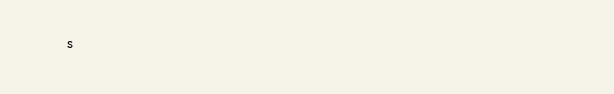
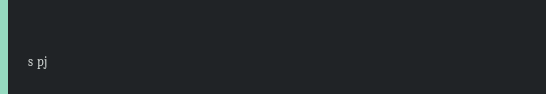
- s
+ s pj

